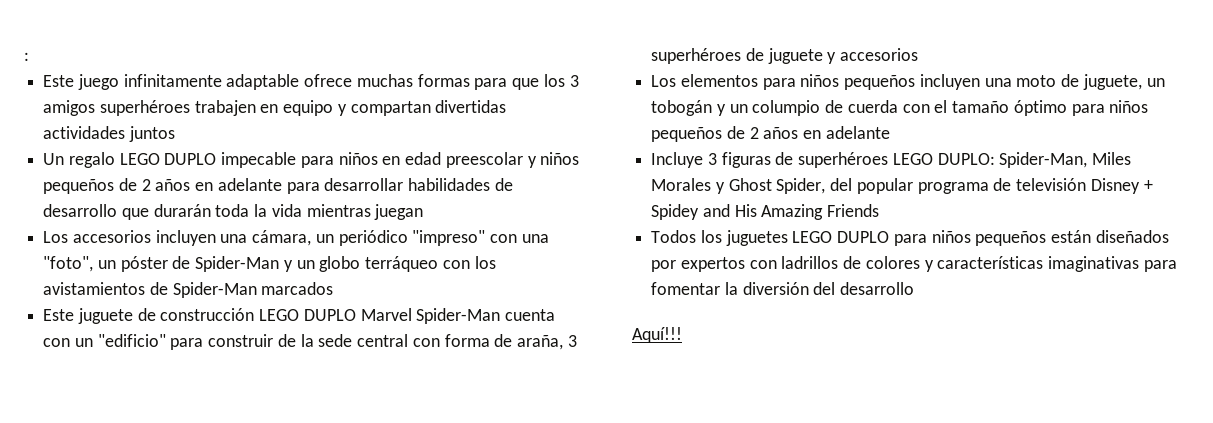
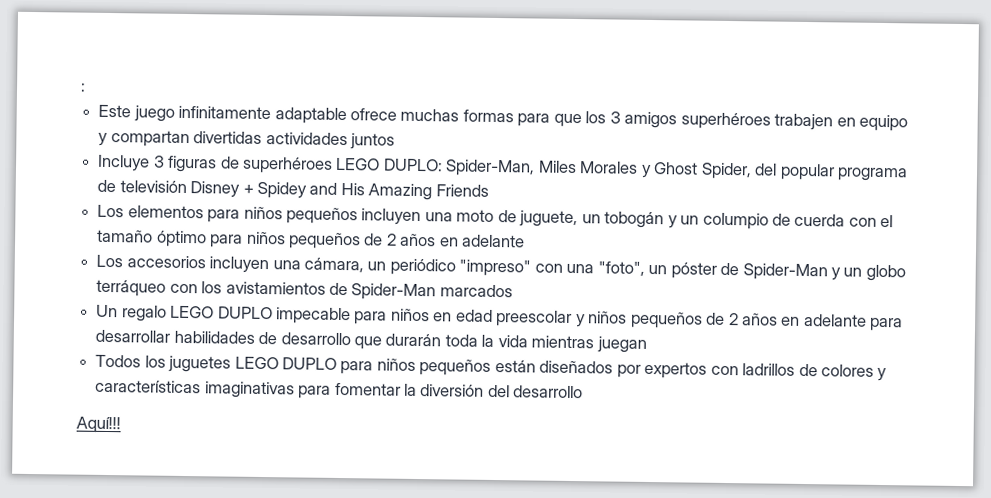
+ Incluye 3 figuras de superhéroes LEGO DUPLO: Spider-Man, Miles Morales y Ghost Spider, del popular programa de televisión Disney + Spidey and His Amazing Friends
+ Los elementos para niños pequeños incluyen una moto de juguete, un tobogán y un columpio de cuerda con el tamaño óptimo para niños pequeños de 2 años en adelante
+ Los accesorios incluyen una cámara, un periódico "impreso" con una "foto", un póster de Spider-Man y un globo terráqueo con los avistamientos de Spider-Man marcados
- Los accesorios incluyen una cámara, un periódico "impreso" con una "foto", un póster de Spider-Man y un globo terráqueo con los avistamientos de Spider-Man marcados
- Este juguete de construcción LEGO DUPLO Marvel Spider-Man cuenta con un "edificio" para construir de la sede central con forma de araña, 3 superhéroes de juguete y accesorios
- Los elementos para niños pequeños incluyen una moto de juguete, un tobogán y un columpio de cuerda con el tamaño óptimo para niños pequeños de 2 años en adelante
- Incluye 3 figuras de superhéroes LEGO DUPLO: Spider-Man, Miles Morales y Ghost Spider, del popular programa de televisión Disney + Spidey and His Amazing Friends

